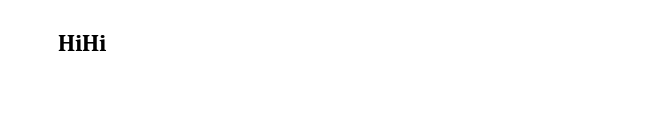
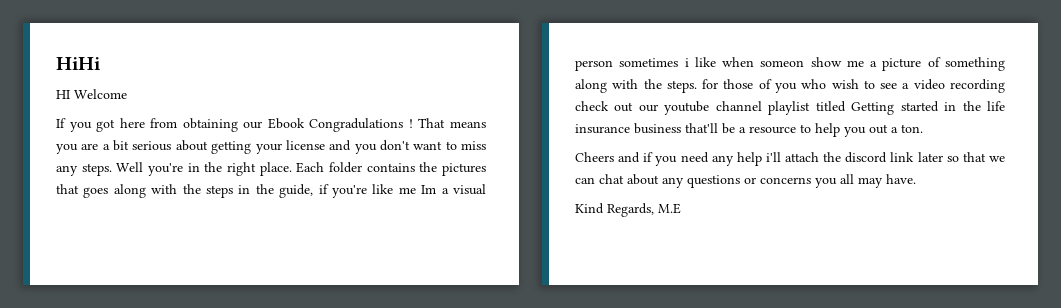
+ HI Welcome
+ If you got here from obtaining our Ebook Congradulations ! That means you are a bit serious about getting your license and you don't want to miss any steps. Well you're in the right place. Each folder contains the pictures that goes along with the steps in the guide, if you're like me Im a visual person sometimes i like when someon show me a picture of something along with the steps. for those of you who wish to see a video recording check out our youtube channel playlist titled Getting started in the life insurance business that'll be a resource to help you out a ton.
+ Cheers and if you need any help i'll attach the discord link later so that we can chat about any questions or concerns you all may have.
+ Kind Regards, M.E

